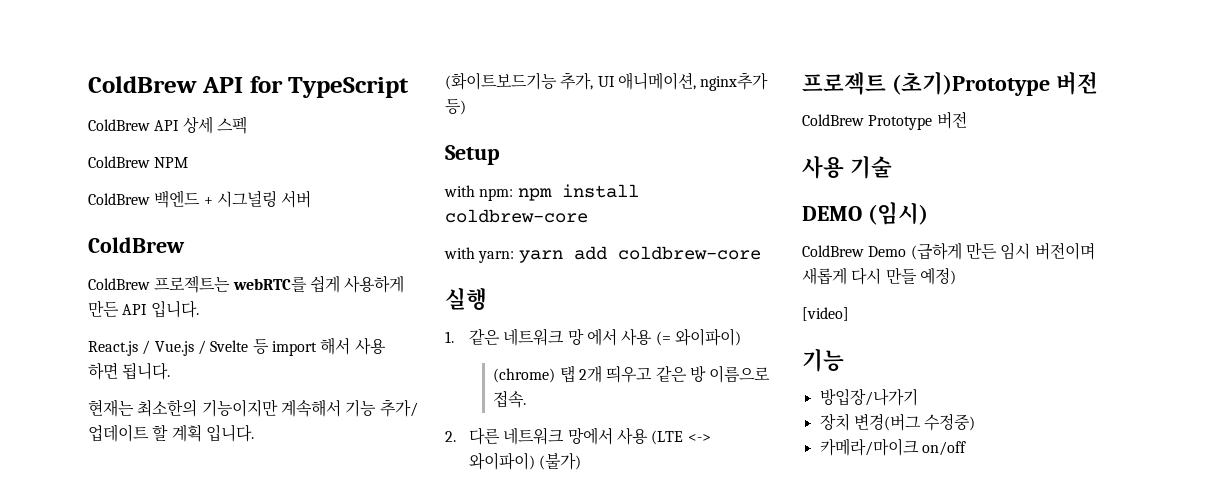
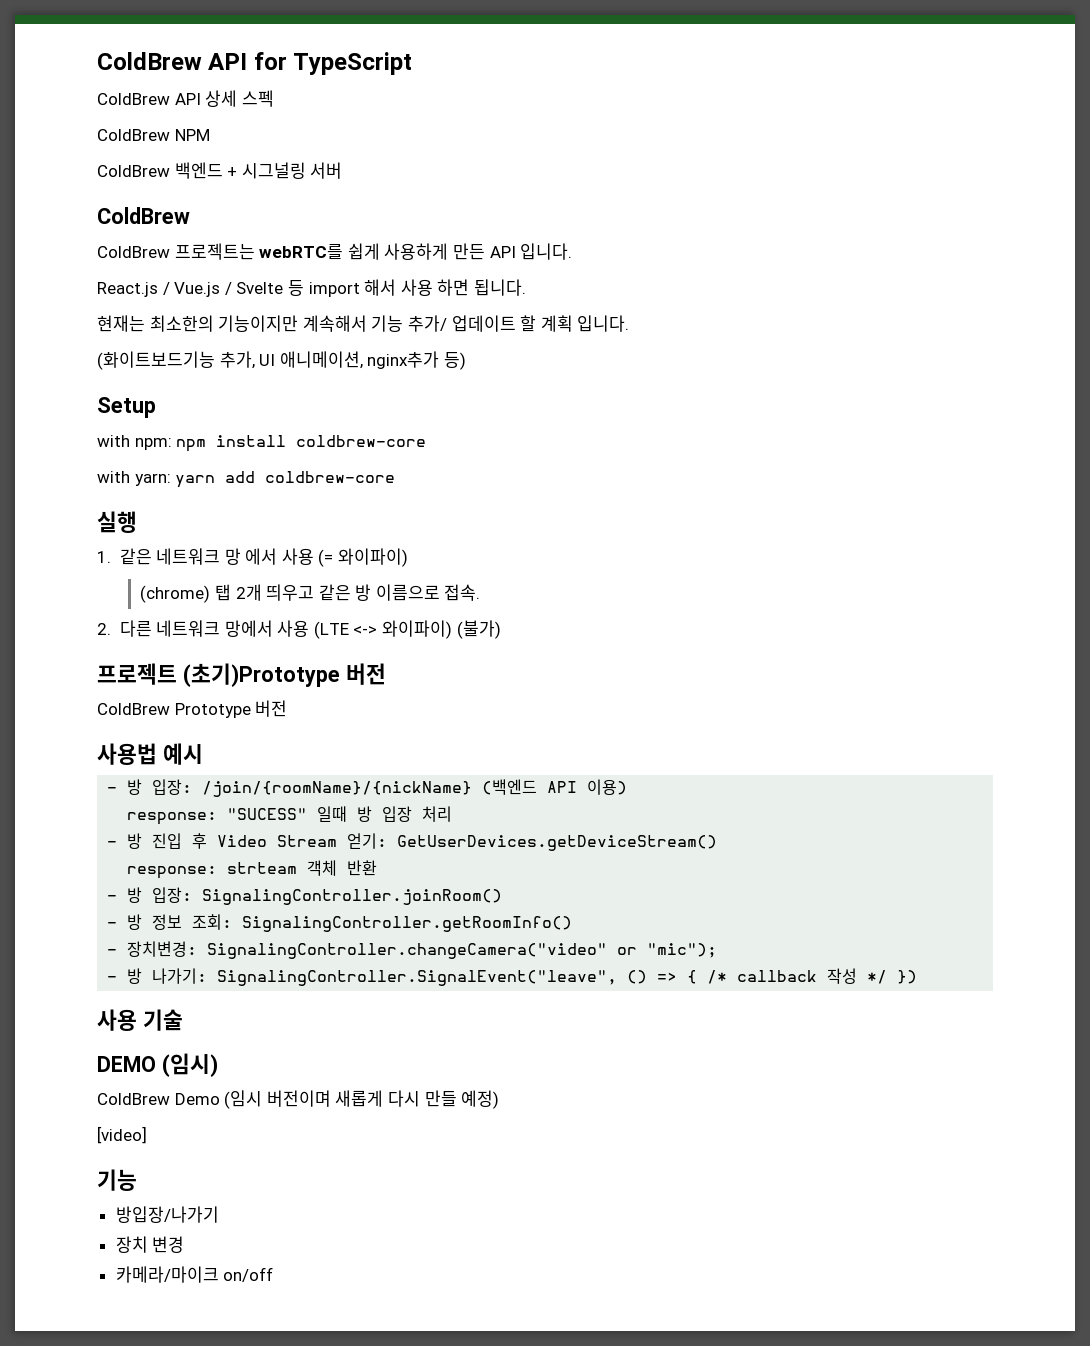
+ 사용법 예시
+ - 방 입장: /join/{roomName}/{nickName} (백엔드 API 이용)
+ response: "SUCESS" 일때 방 입장 처리
+ - 방 진입 후 Video Stream 얻기: GetUserDevices.getDeviceStream()
+ response: strteam 객체 반환
+ - 방 입장: SignalingController.joinRoom()
+ - 방 정보 조회: SignalingController.getRoomInfo()
+ - 장치변경: SignalingController.changeCamera("video" or "mic");
+ - 방 나가기: SignalingController.SignalEvent("leave", () => { /* callback 작성 */ })
- ColdBrew Demo (급하게 만든 임시 버전이며 새롭게 다시 만들 예정)
+ ColdBrew Demo (임시 버전이며 새롭게 다시 만들 예정)
- 장치 변경(버그 수정중)
+ 장치 변경

